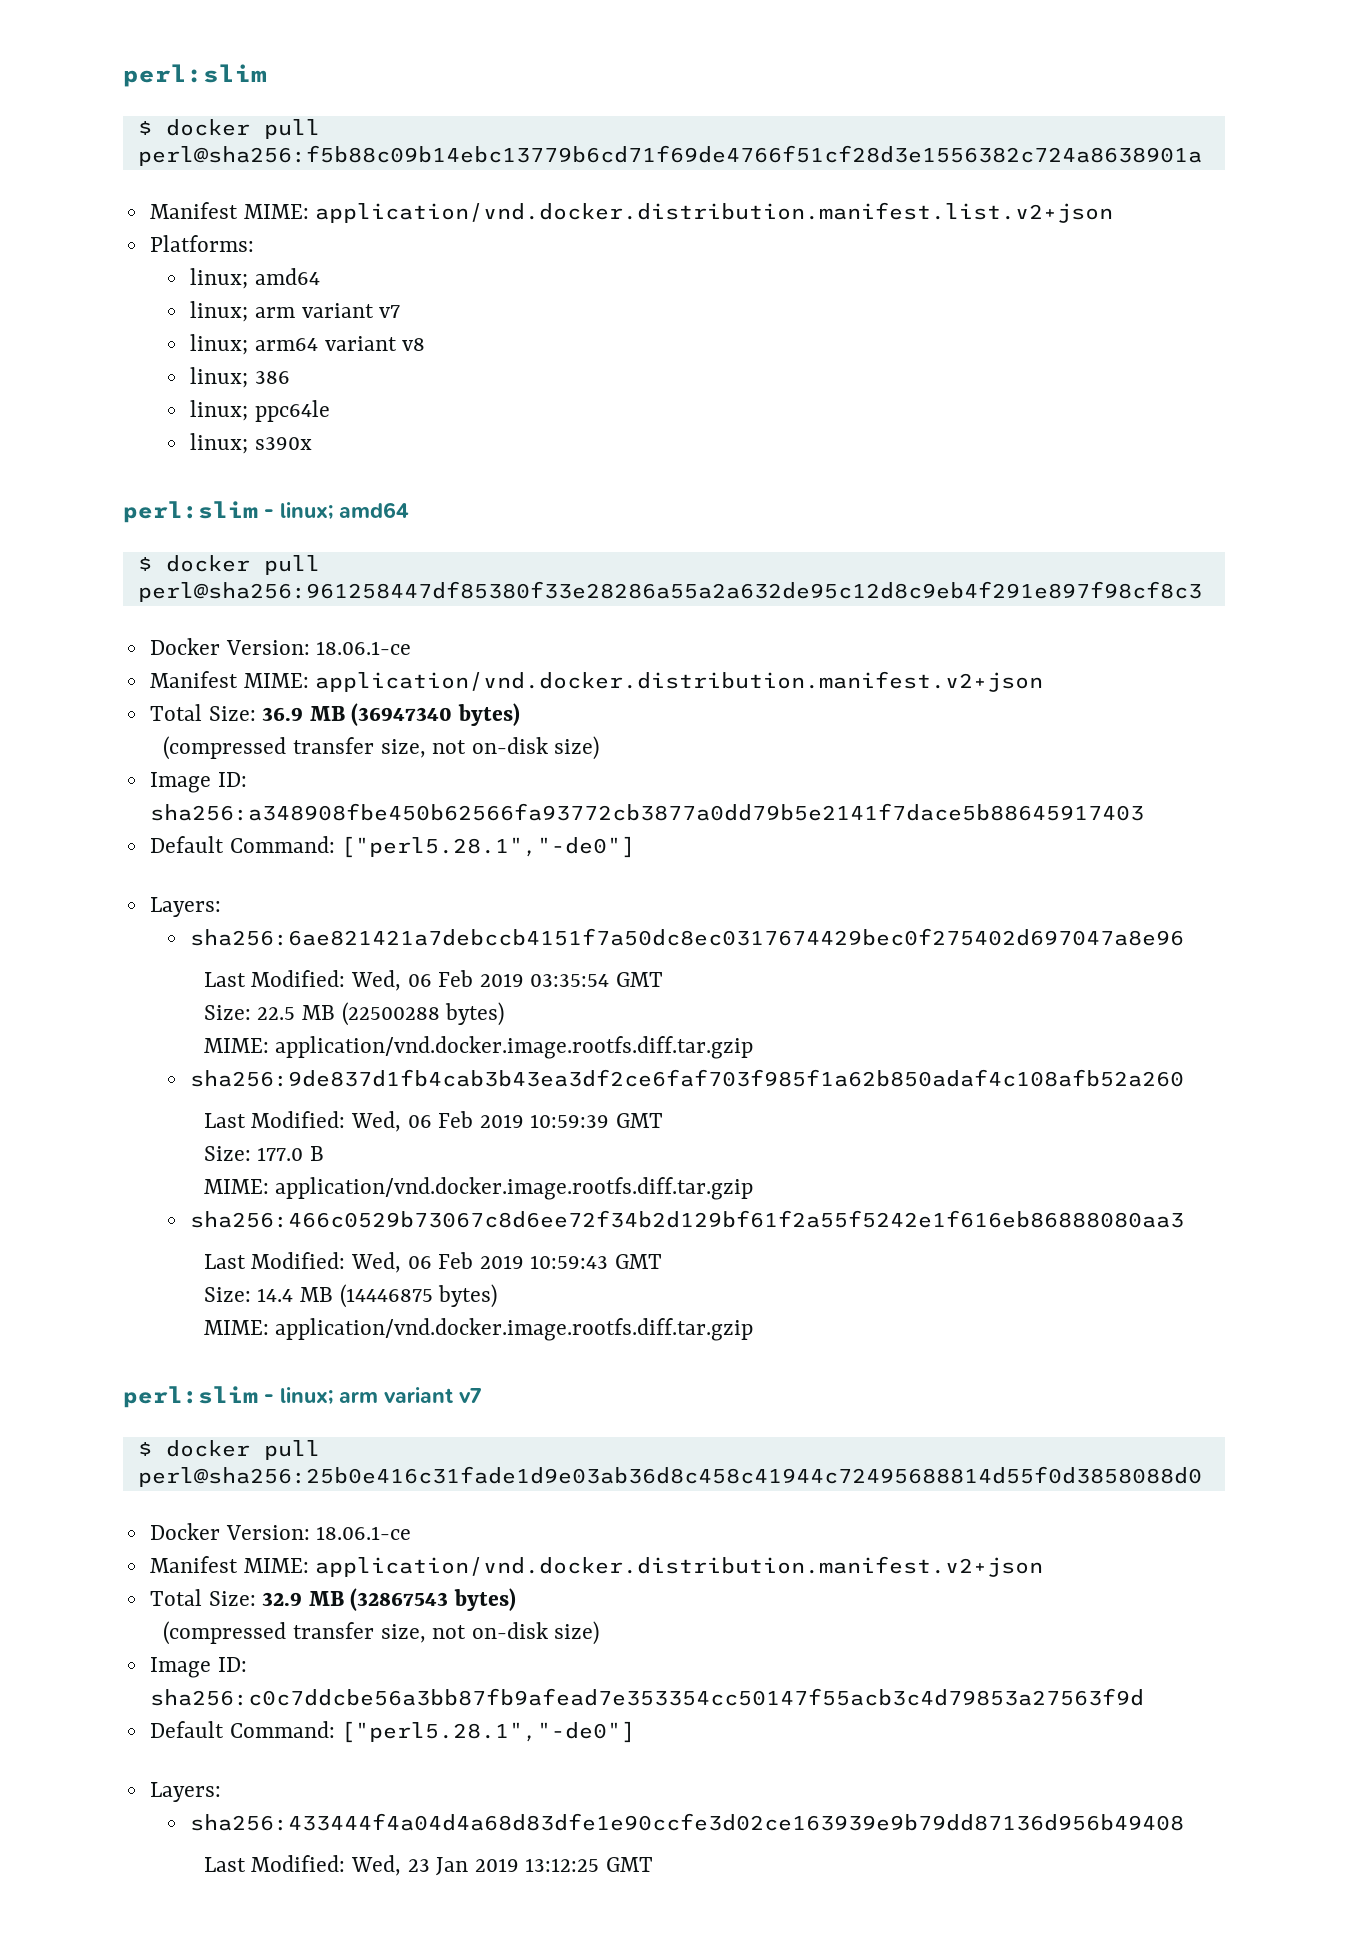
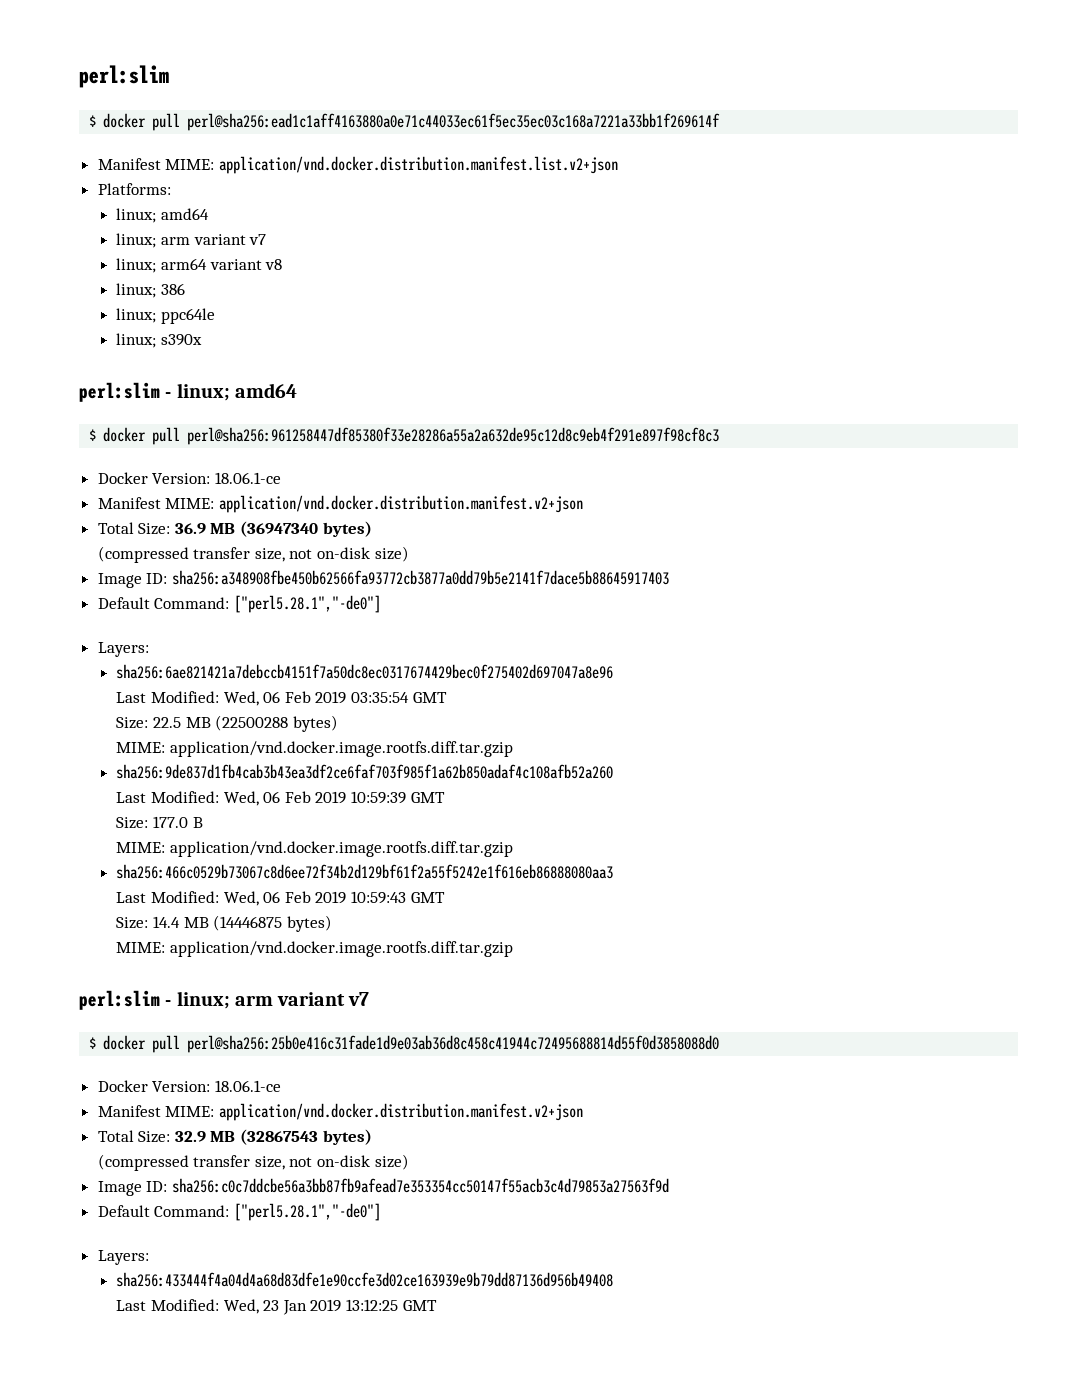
- $ docker pull perl@sha256:f5b88c09b14ebc13779b6cd71f69de4766f51cf28d3e1556382c724a8638901a
+ $ docker pull perl@sha256:ead1c1aff4163880a0e71c44033ec61f5ec35ec03c168a7221a33bb1f269614f

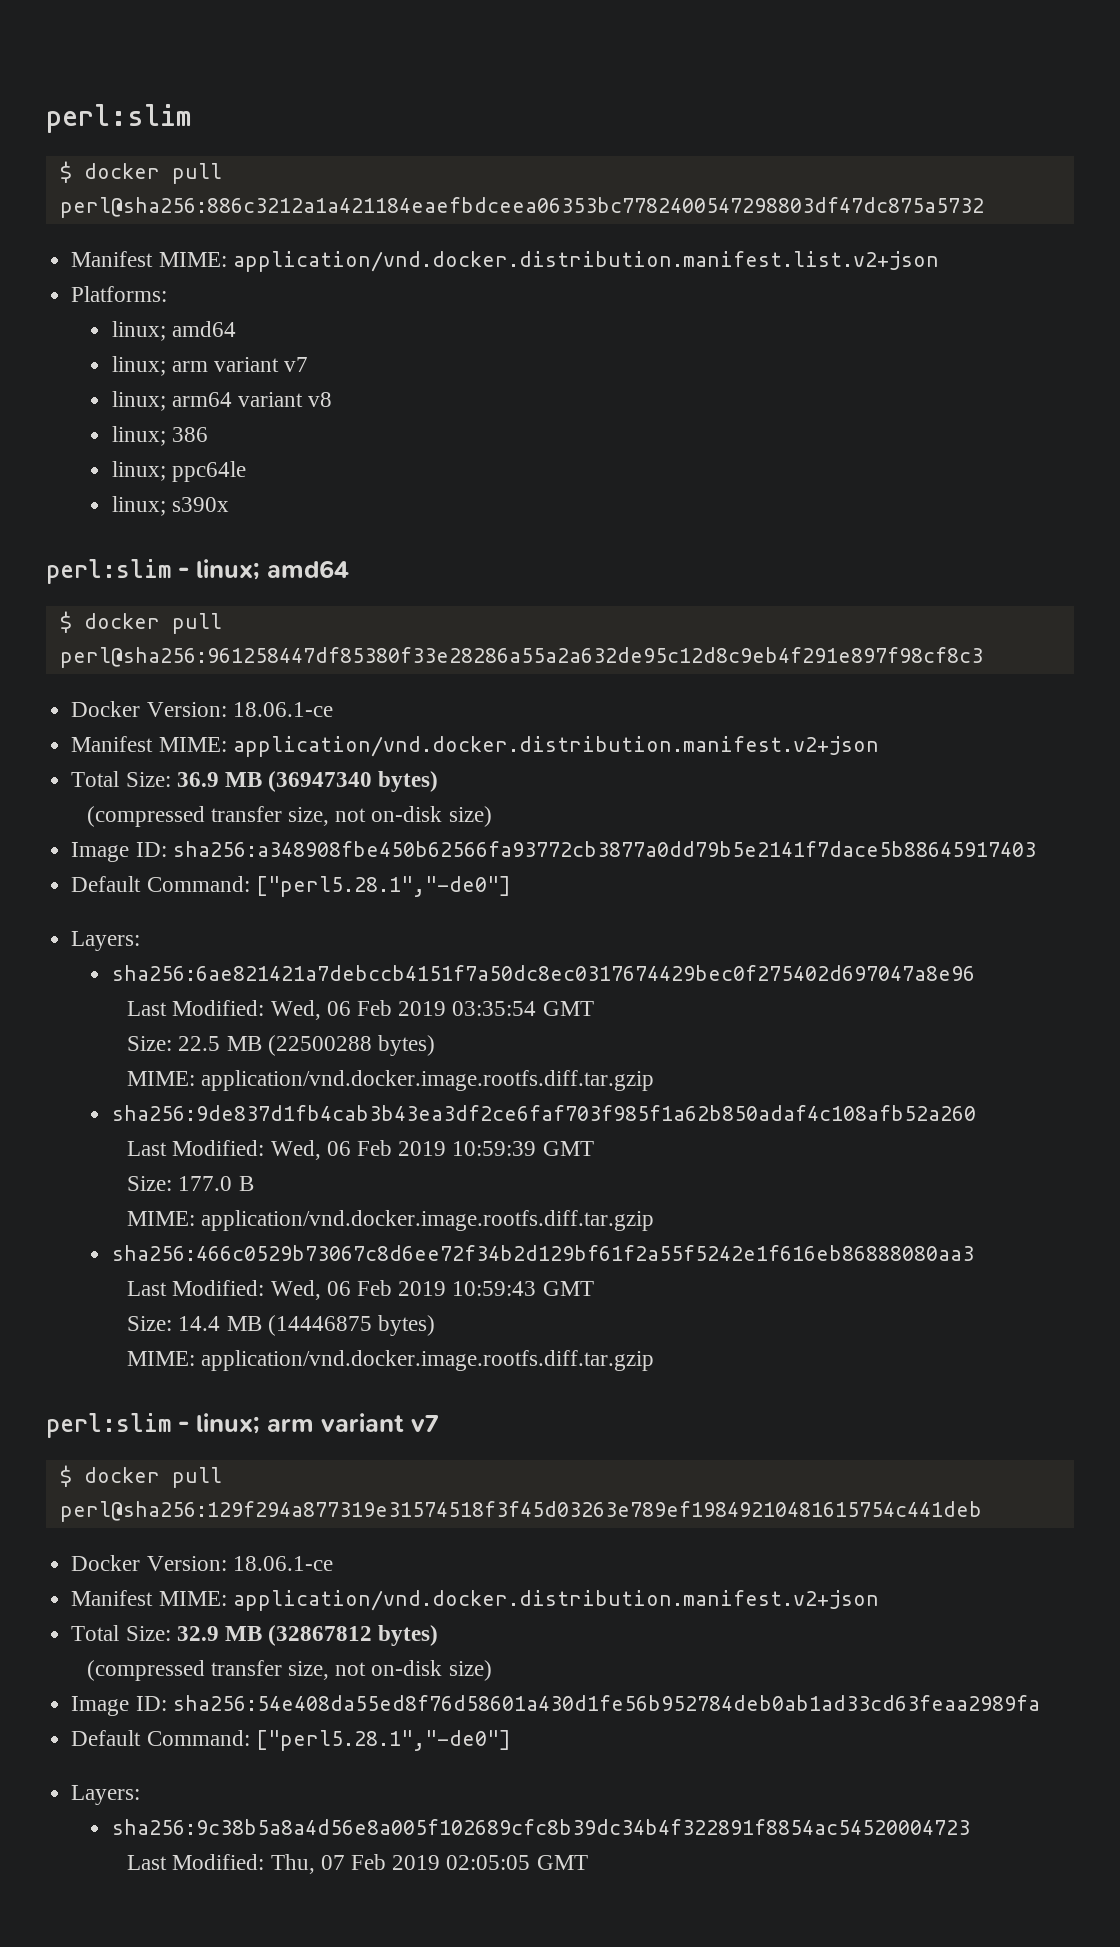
- $ docker pull perl@sha256:ead1c1aff4163880a0e71c44033ec61f5ec35ec03c168a7221a33bb1f269614f
+ $ docker pull perl@sha256:886c3212a1a421184eaefbdceea06353bc7782400547298803df47dc875a5732
- $ docker pull perl@sha256:25b0e416c31fade1d9e03ab36d8c458c41944c72495688814d55f0d3858088d0
+ $ docker pull perl@sha256:129f294a877319e31574518f3f45d03263e789ef19849210481615754c441deb
- Total Size: 32.9 MB (32867543 bytes)
+ Total Size: 32.9 MB (32867812 bytes)
  (compressed transfer size, not on-disk size)
- Image ID: sha256:c0c7ddcbe56a3bb87fb9afead7e353354cc50147f55acb3c4d79853a27563f9d
+ Image ID: sha256:54e408da55ed8f76d58601a430d1fe56b952784deb0ab1ad33cd63feaa2989fa
  Default Command: ["perl5.28.1","-de0"]
  Layers:
- sha256:433444f4a04d4a68d83dfe1e90ccfe3d02ce163939e9b79dd87136d956b49408
- Last Modified: Wed, 23 Jan 2019 13:12:25 GMT
+ sha256:9c38b5a8a4d56e8a005f102689cfc8b39dc34b4f322891f8854ac54520004723
+ Last Modified: Thu, 07 Feb 2019 02:05:05 GMT

